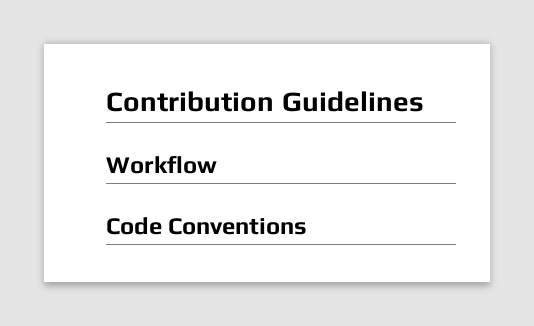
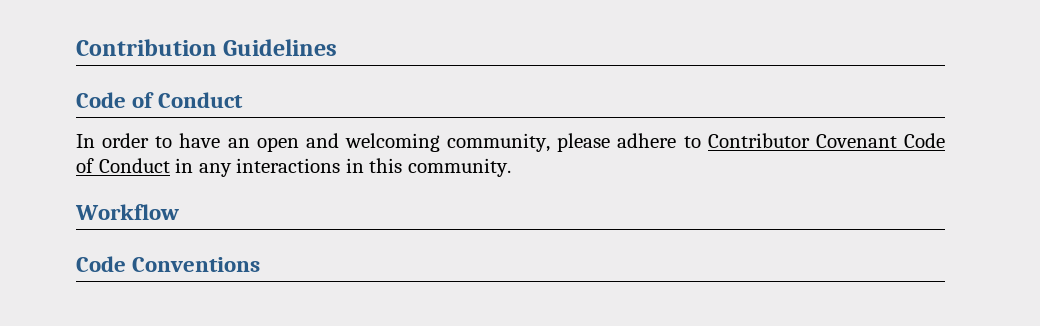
  Contribution Guidelines
+ Code of Conduct
+ In order to have an open and welcoming community, please adhere to Contributor Covenant Code of Conduct in any interactions in this community.

